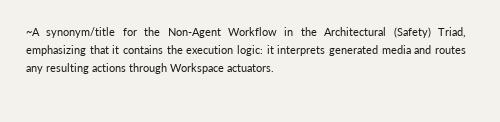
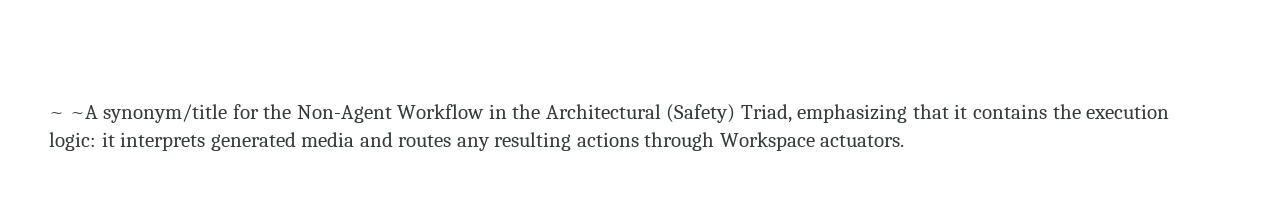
- ~A synonym/title for the Non-Agent Workflow in the Architectural (Safety) Triad, emphasizing that it contains the execution logic: it interprets generated media and routes any resulting actions through Workspace actuators.
+ ~ ~A synonym/title for the Non-Agent Workflow in the Architectural (Safety) Triad, emphasizing that it contains the execution logic: it interprets generated media and routes any resulting actions through Workspace actuators.

